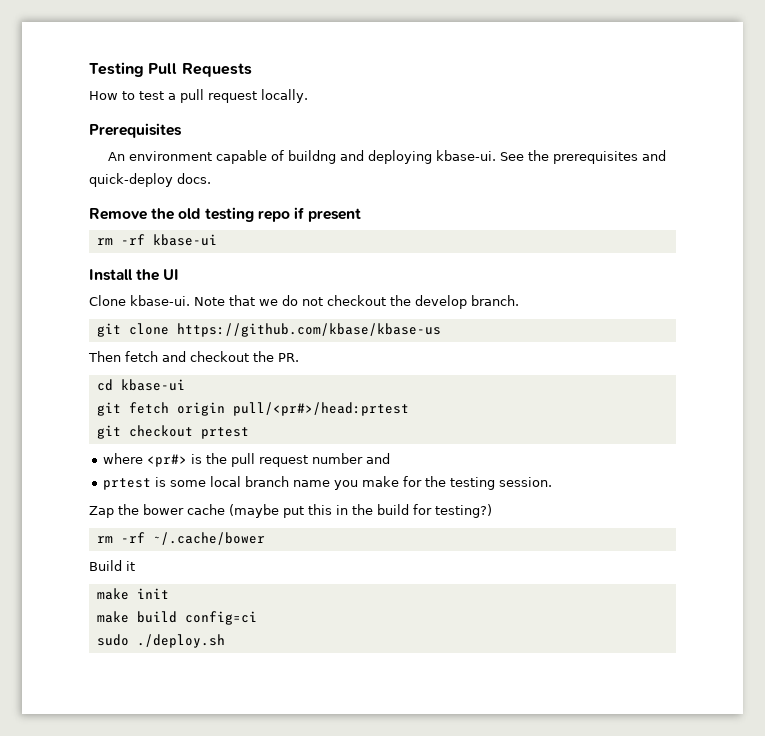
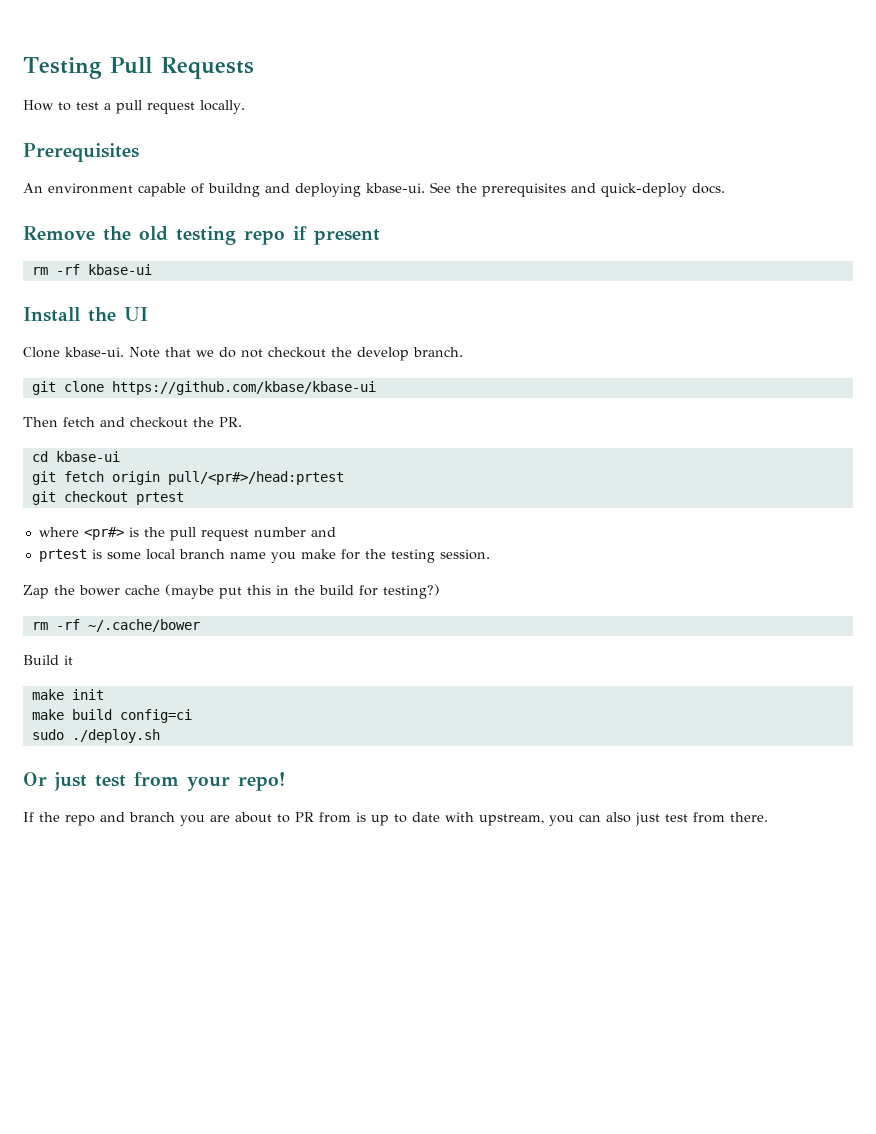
- git clone https://github.com/kbase/kbase-us
+ git clone https://github.com/kbase/kbase-ui
+ Or just test from your repo!
+ If the repo and branch you are about to PR from is up to date with upstream, you can also just test from there.

